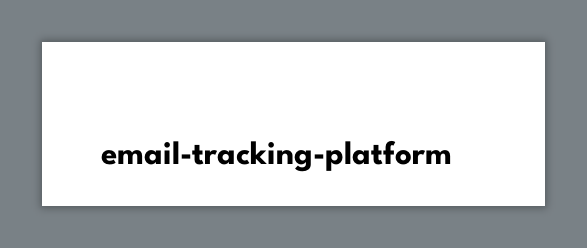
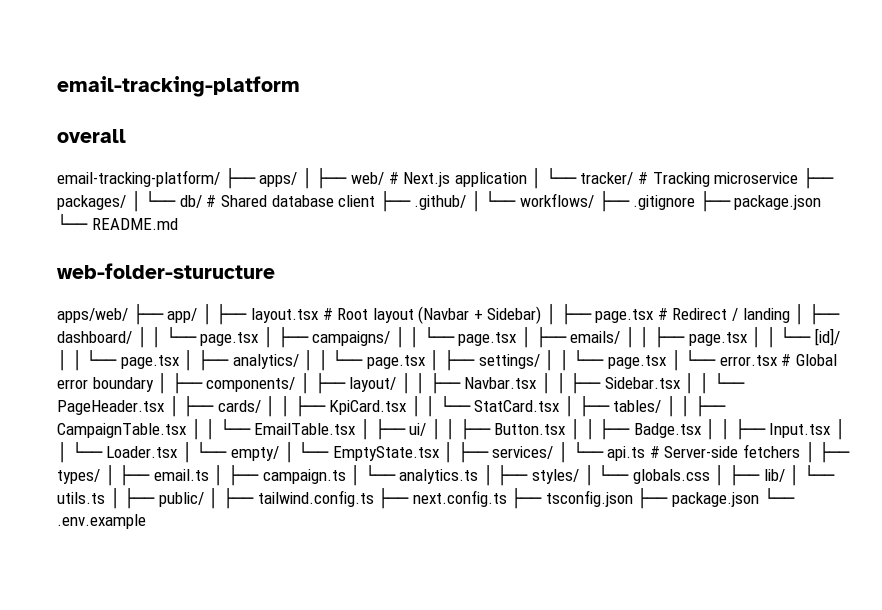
+ overall
+ email-tracking-platform/ ├── apps/ │ ├── web/ # Next.js application │ └── tracker/ # Tracking microservice ├── packages/ │ └── db/ # Shared database client ├── .github/ │ └── workflows/ ├── .gitignore ├── package.json └── README.md
+ web-folder-sturucture
+ apps/web/ ├── app/ │ ├── layout.tsx # Root layout (Navbar + Sidebar) │ ├── page.tsx # Redirect / landing │ ├── dashboard/ │ │ └── page.tsx │ ├── campaigns/ │ │ └── page.tsx │ ├── emails/ │ │ ├── page.tsx │ │ └── [id]/ │ │ └── page.tsx │ ├── analytics/ │ │ └── page.tsx │ ├── settings/ │ │ └── page.tsx │ └── error.tsx # Global error boundary │ ├── components/ │ ├── layout/ │ │ ├── Navbar.tsx │ │ ├── Sidebar.tsx │ │ └── PageHeader.tsx │ ├── cards/ │ │ ├── KpiCard.tsx │ │ └── StatCard.tsx │ ├── tables/ │ │ ├── CampaignTable.tsx │ │ └── EmailTable.tsx │ ├── ui/ │ │ ├── Button.tsx │ │ ├── Badge.tsx │ │ ├── Input.tsx │ │ └── Loader.tsx │ └── empty/ │ └── EmptyState.tsx │ ├── services/ │ └── api.ts # Server-side fetchers │ ├── types/ │ ├── email.ts │ ├── campaign.ts │ └── analytics.ts │ ├── styles/ │ └── globals.css │ ├── lib/ │ └── utils.ts │ ├── public/ │ ├── tailwind.config.ts ├── next.config.ts ├── tsconfig.json ├── package.json └── .env.example

